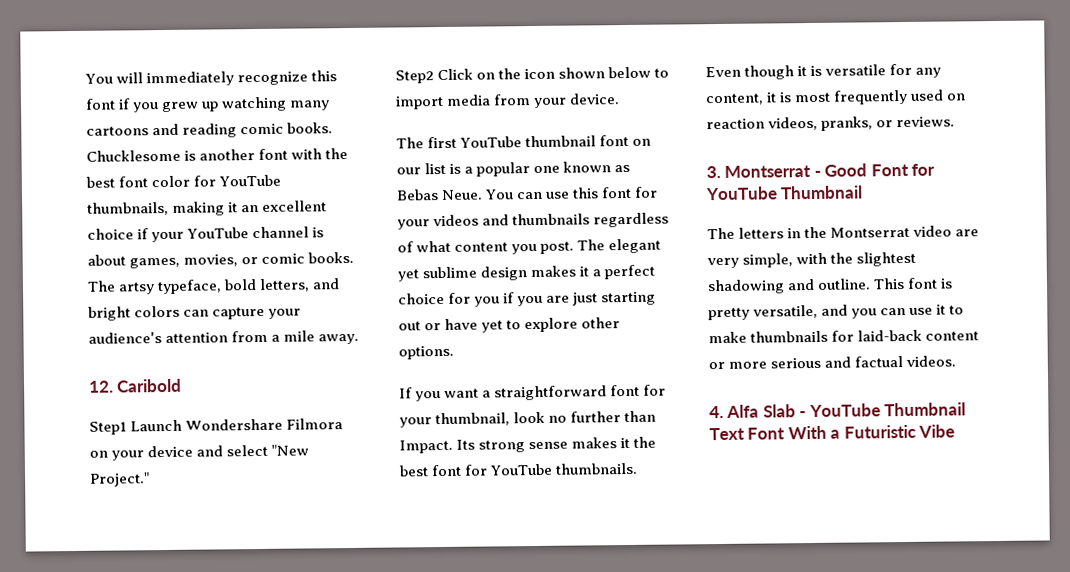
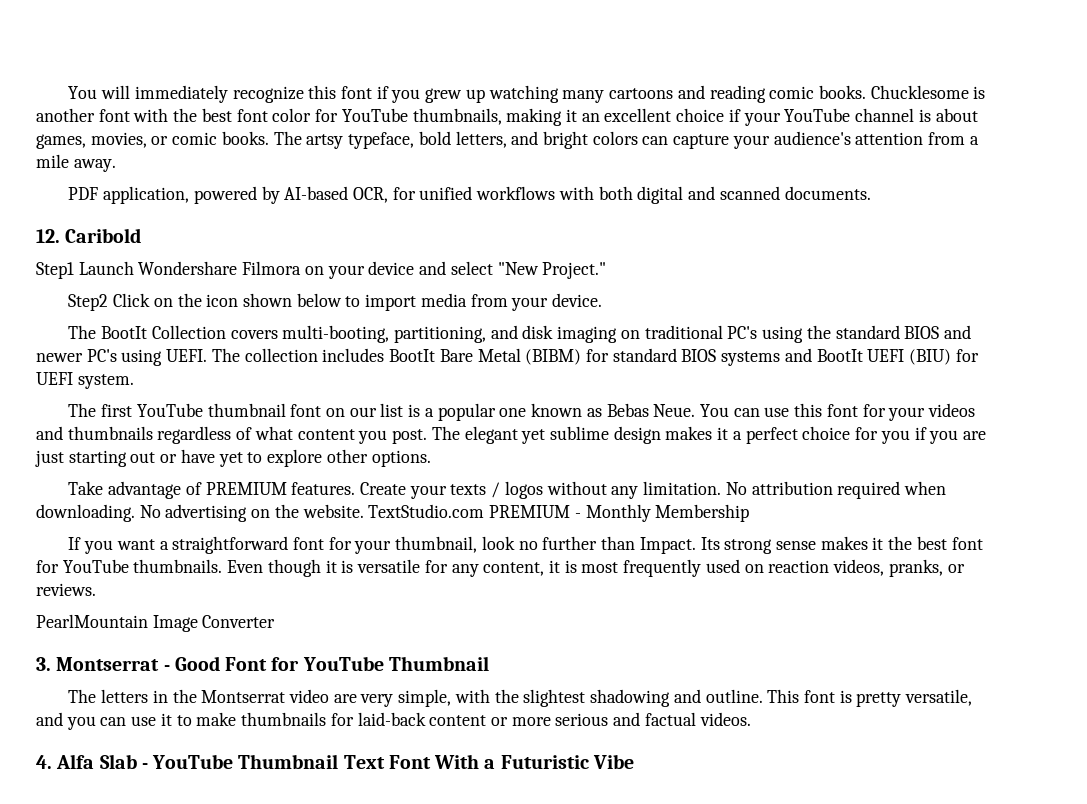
+ PDF application, powered by AI-based OCR, for unified workflows with both digital and scanned documents.
+ The BootIt Collection covers multi-booting, partitioning, and disk imaging on traditional PC's using the standard BIOS and newer PC's using UEFI. The collection includes BootIt Bare Metal (BIBM) for standard BIOS systems and BootIt UEFI (BIU) for UEFI system.
+ Take advantage of PREMIUM features. Create your texts / logos without any limitation. No attribution required when downloading. No advertising on the website. TextStudio.com PREMIUM - Monthly Membership
+ PearlMountain Image Converter

